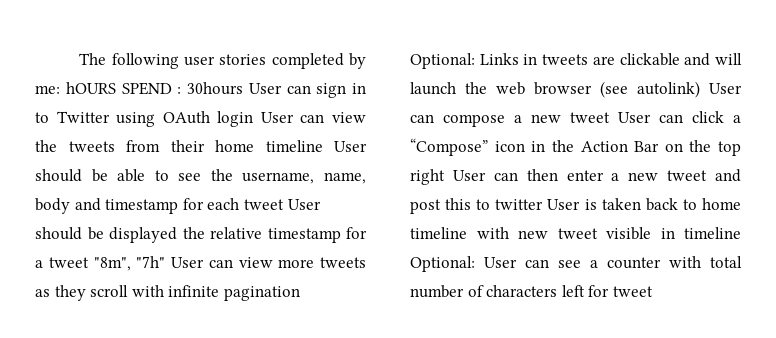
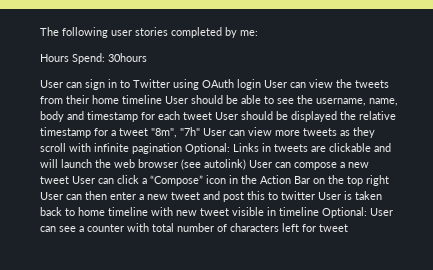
- The following user stories completed by me: hOURS SPEND :
+ The following user stories completed by me:
+ Hours Spend:
- 30hours User can sign in to Twitter using OAuth login User can view the tweets from their home timeline User should be able to see the username, name, body and timestamp for each tweet User should be displayed the relative timestamp for a tweet "8m", "7h" User can view more tweets as they scroll with infinite pagination Optional:
+ 30hours
+ User can sign in to Twitter using OAuth login User can view the tweets from their home timeline User should be able to see the username, name, body and timestamp for each tweet User should be displayed the relative timestamp for a tweet "8m", "7h" User can view more tweets as they scroll with infinite pagination Optional:

